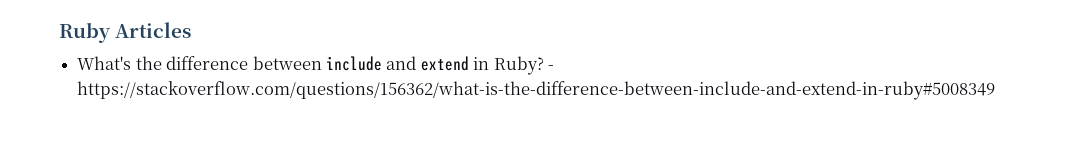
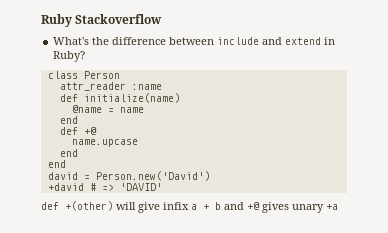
- Ruby Articles
+ Ruby Stackoverflow
- What's the difference between include and extend in Ruby? - https://stackoverflow.com/questions/156362/what-is-the-difference-between-include-and-extend-in-ruby#5008349
+ What's the difference between include and extend in Ruby?
+ class Person
+ attr_reader :name
+ def initialize(name)
+ @name = name
+ end
+ def +@
+ name.upcase
+ end
+ end
+ david = Person.new('David')
+ +david # => 'DAVID'
+ def +(other) will give infix a + b and +@ gives unary +a

